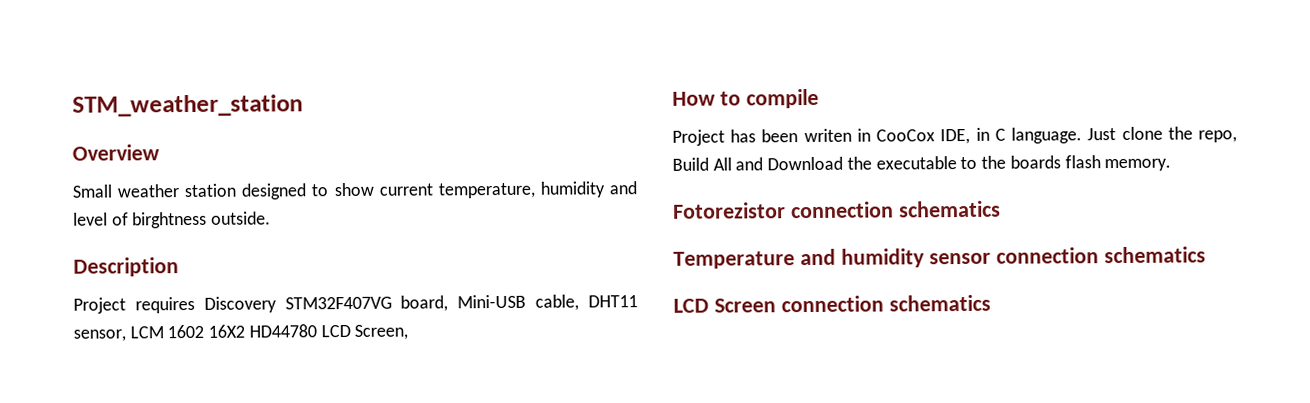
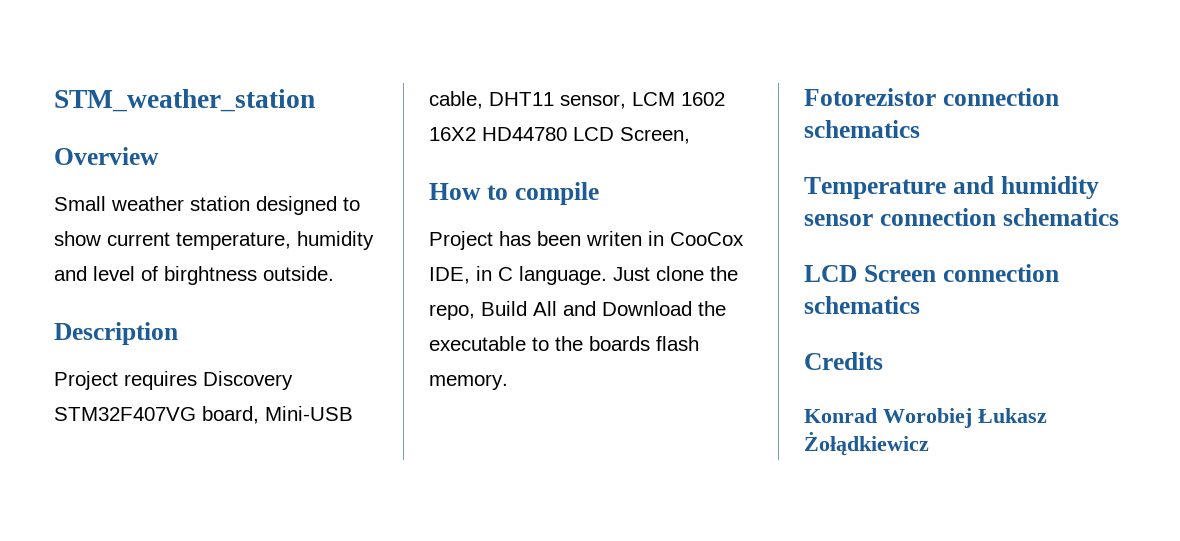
+ Credits
+ Konrad Worobiej Łukasz Żołądkiewicz

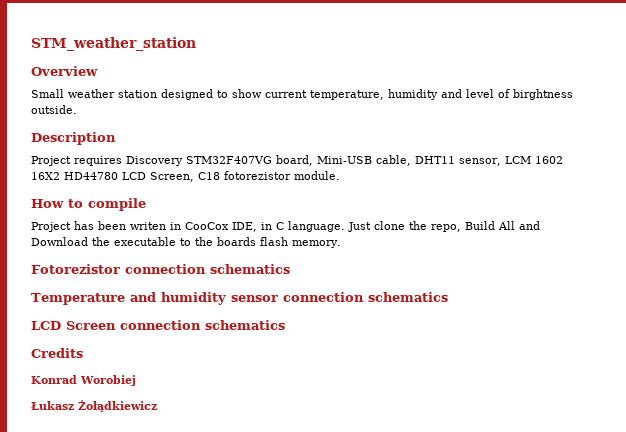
- Project requires Discovery STM32F407VG board, Mini-USB cable, DHT11 sensor, LCM 1602 16X2 HD44780 LCD Screen,
+ Project requires Discovery STM32F407VG board, Mini-USB cable, DHT11 sensor, LCM 1602 16X2 HD44780 LCD Screen, C18 fotorezistor module.
- Konrad Worobiej Łukasz Żołądkiewicz
+ Konrad Worobiej
+ Łukasz Żołądkiewicz

